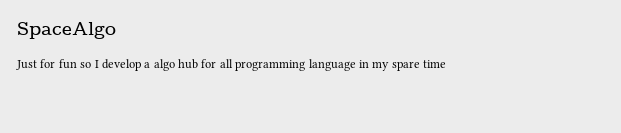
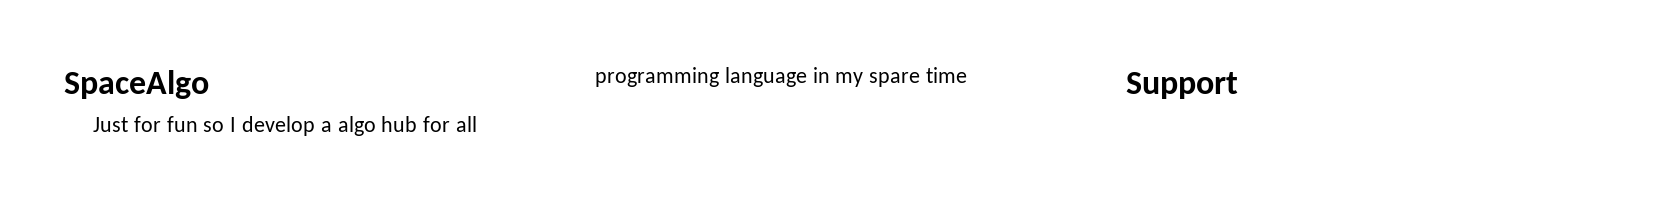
+ Support

